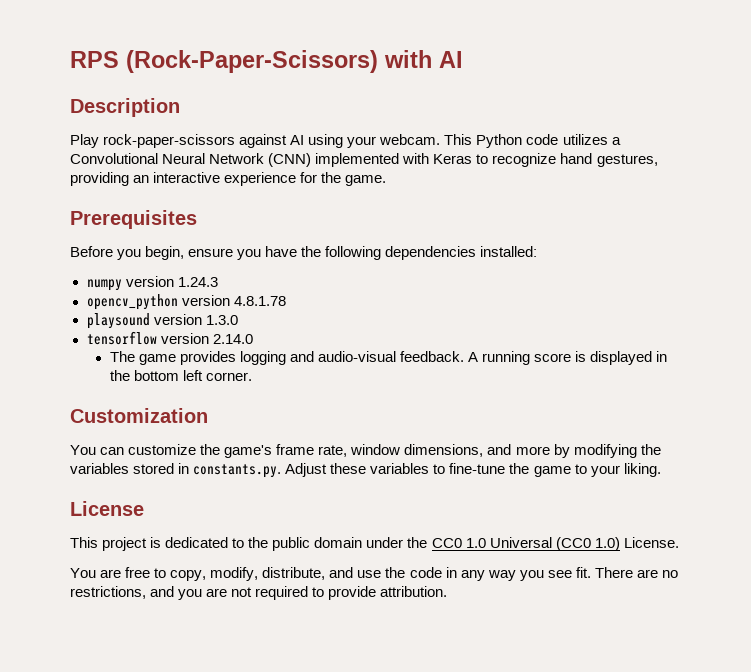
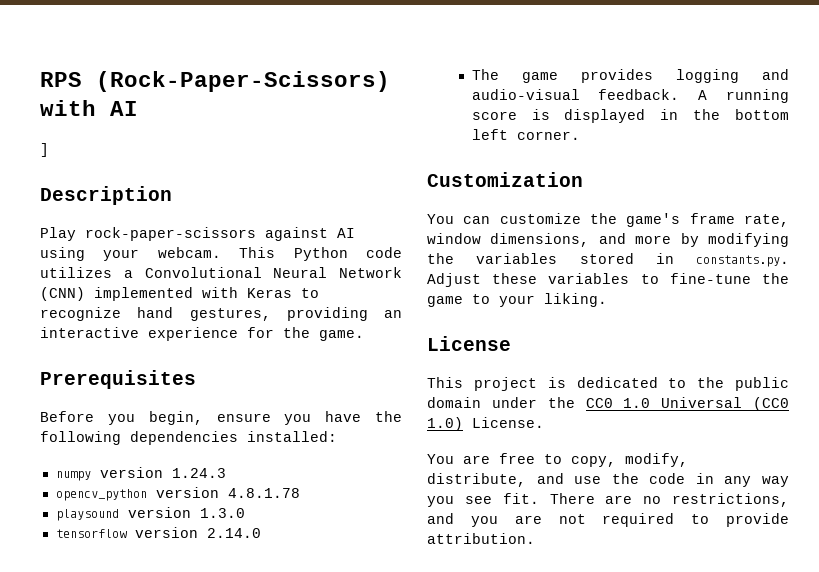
+ ]

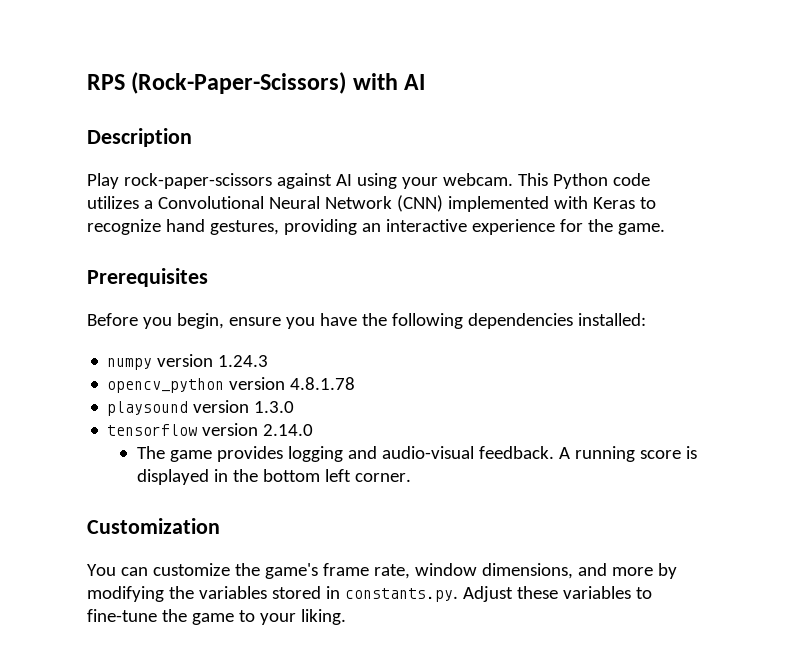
- ]
- License
- This project is dedicated to the public domain under the CC0 1.0 Universal (CC0 1.0) License.
- You are free to copy, modify, distribute, and use the code in any way you see fit. There are no restrictions, and you are not required to provide attribution.

